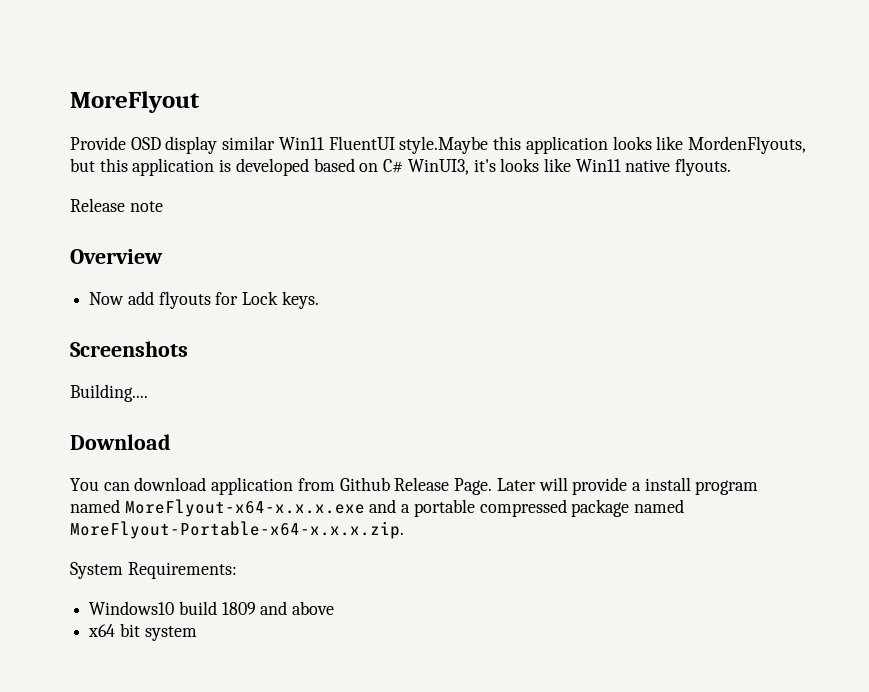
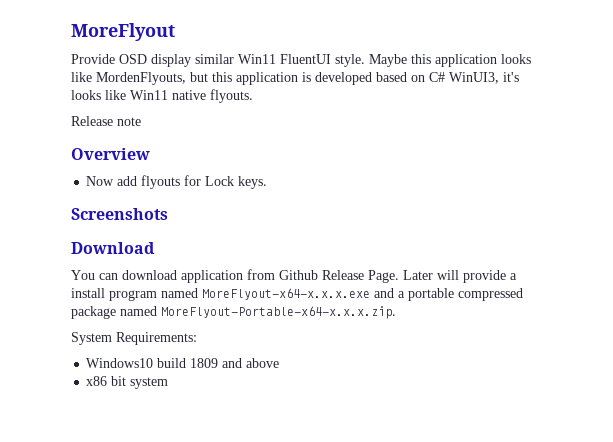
- Provide OSD display similar Win11 FluentUI style.Maybe this application looks like MordenFlyouts, but this application is developed based on C# WinUI3, it's looks like Win11 native flyouts.
+ Provide OSD display similar Win11 FluentUI style. Maybe this application looks like MordenFlyouts, but this application is developed based on C# WinUI3, it's looks like Win11 native flyouts.
- Building....
- x64 bit system
+ x86 bit system

